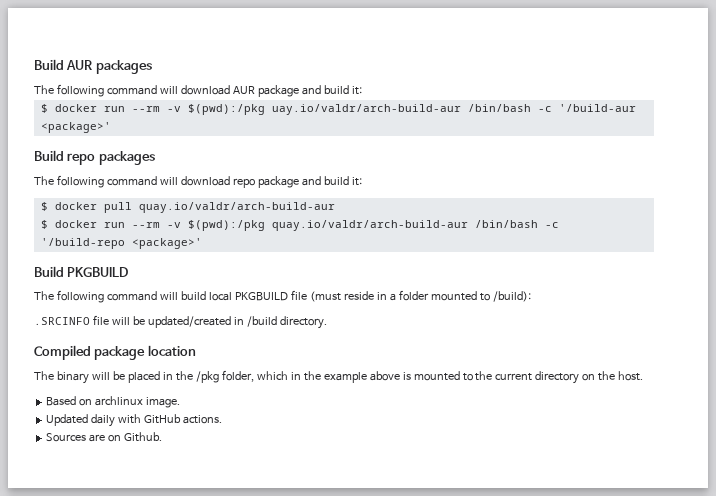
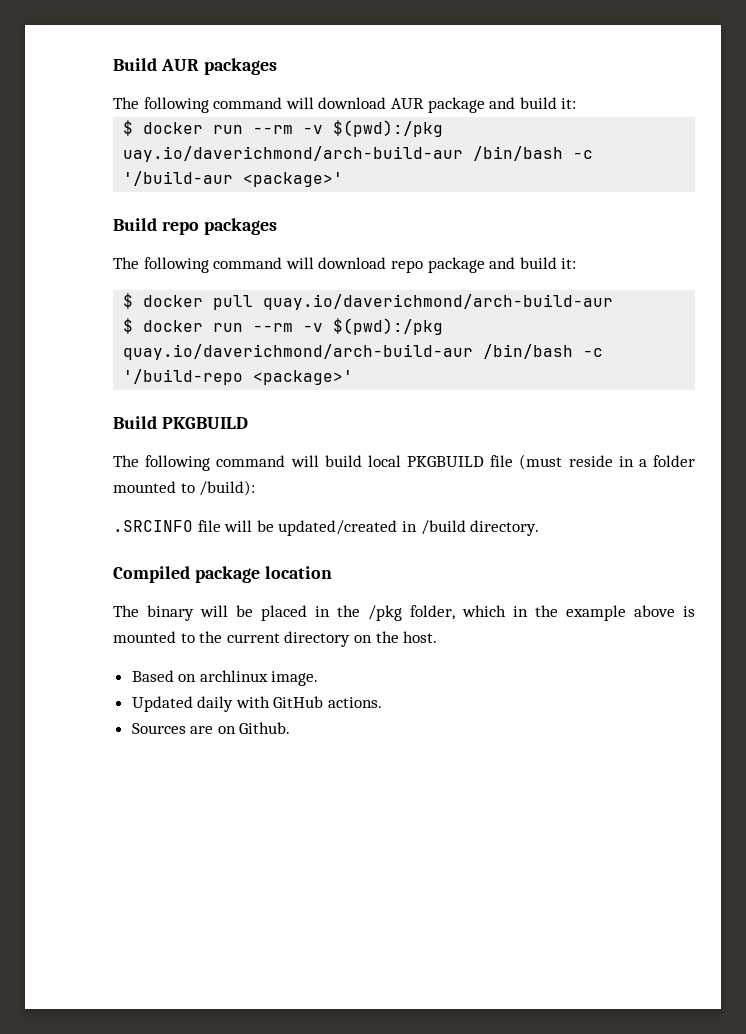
- $ docker run --rm -v $(pwd):/pkg uay.io/valdr/arch-build-aur /bin/bash -c '/build-aur <package>'
+ $ docker run --rm -v $(pwd):/pkg uay.io/daverichmond/arch-build-aur /bin/bash -c '/build-aur <package>'
- $ docker pull quay.io/valdr/arch-build-aur
- $ docker run --rm -v $(pwd):/pkg quay.io/valdr/arch-build-aur /bin/bash -c '/build-repo <package>'
+ $ docker pull quay.io/daverichmond/arch-build-aur
+ $ docker run --rm -v $(pwd):/pkg quay.io/daverichmond/arch-build-aur /bin/bash -c '/build-repo <package>'

